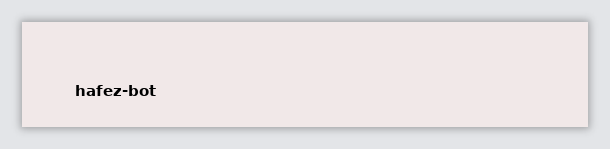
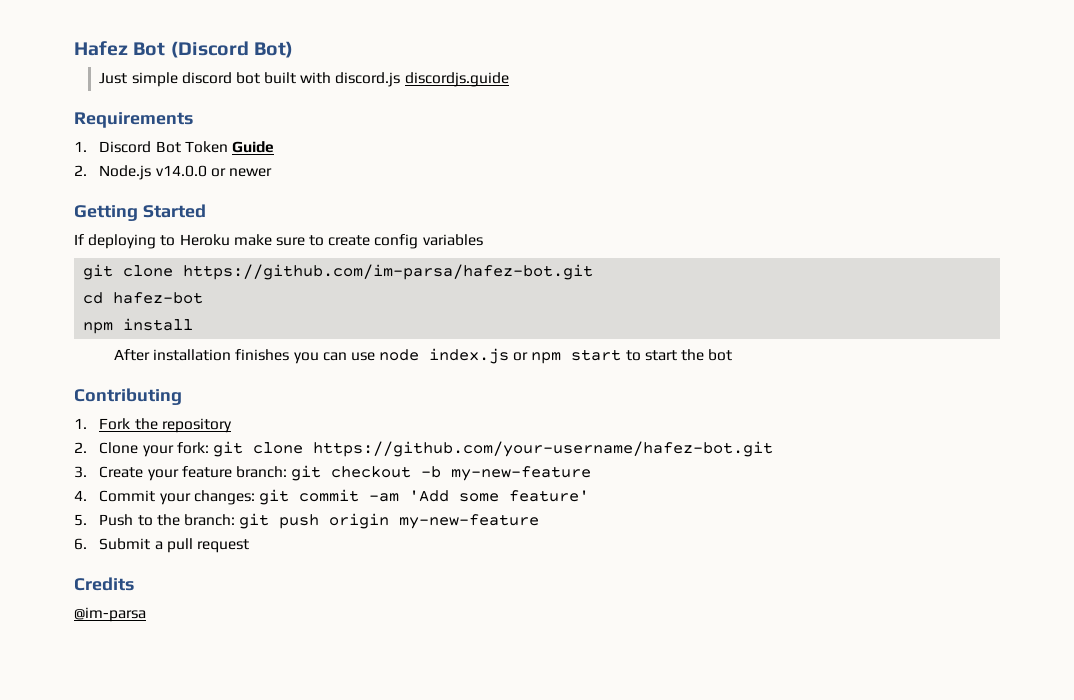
- hafez-bot
+ Hafez Bot (Discord Bot)
+ Just simple discord bot built with discord.js discordjs.guide
+ Requirements
+ 1. Discord Bot Token Guide
+ 2. Node.js v14.0.0 or newer
+ Getting Started
+ If deploying to Heroku make sure to create config variables
+ git clone https://github.com/im-parsa/hafez-bot.git
+ cd hafez-bot
+ npm install
+ After installation finishes you can use node index.js or npm start to start the bot
+ Contributing
+ 1. Fork the repository
+ 2. Clone your fork: git clone https://github.com/your-username/hafez-bot.git
+ 3. Create your feature branch: git checkout -b my-new-feature
+ 4. Commit your changes: git commit -am 'Add some feature'
+ 5. Push to the branch: git push origin my-new-feature
+ 6. Submit a pull request
+ Credits
+ @im-parsa

